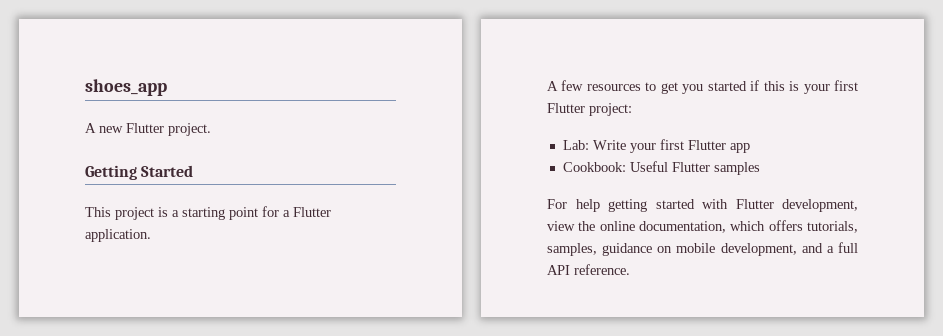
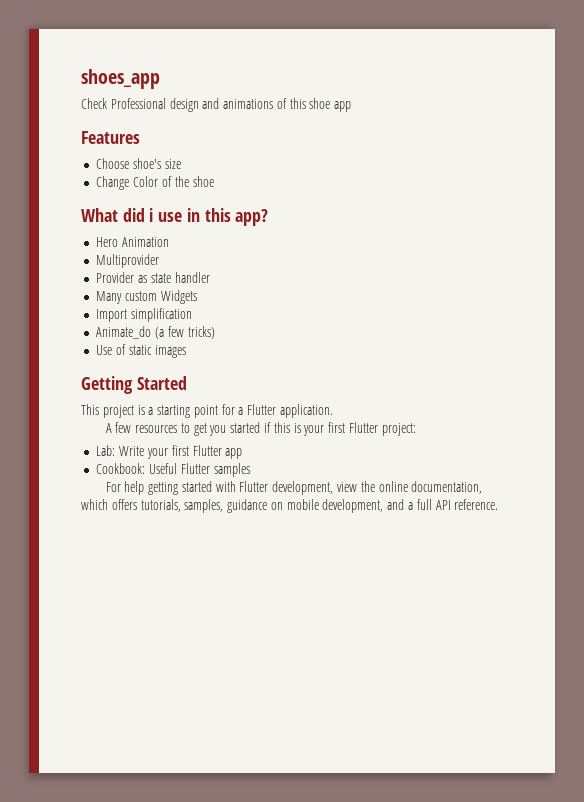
- A new Flutter project.
+ Check Professional design and animations of this shoe app
+ Features
+ Choose shoe's size
+ Change Color of the shoe
+ What did i use in this app?
+ Hero Animation
+ Multiprovider
+ Provider as state handler
+ Many custom Widgets
+ Import simplification
+ Animate_do (a few tricks)
+ Use of static images

